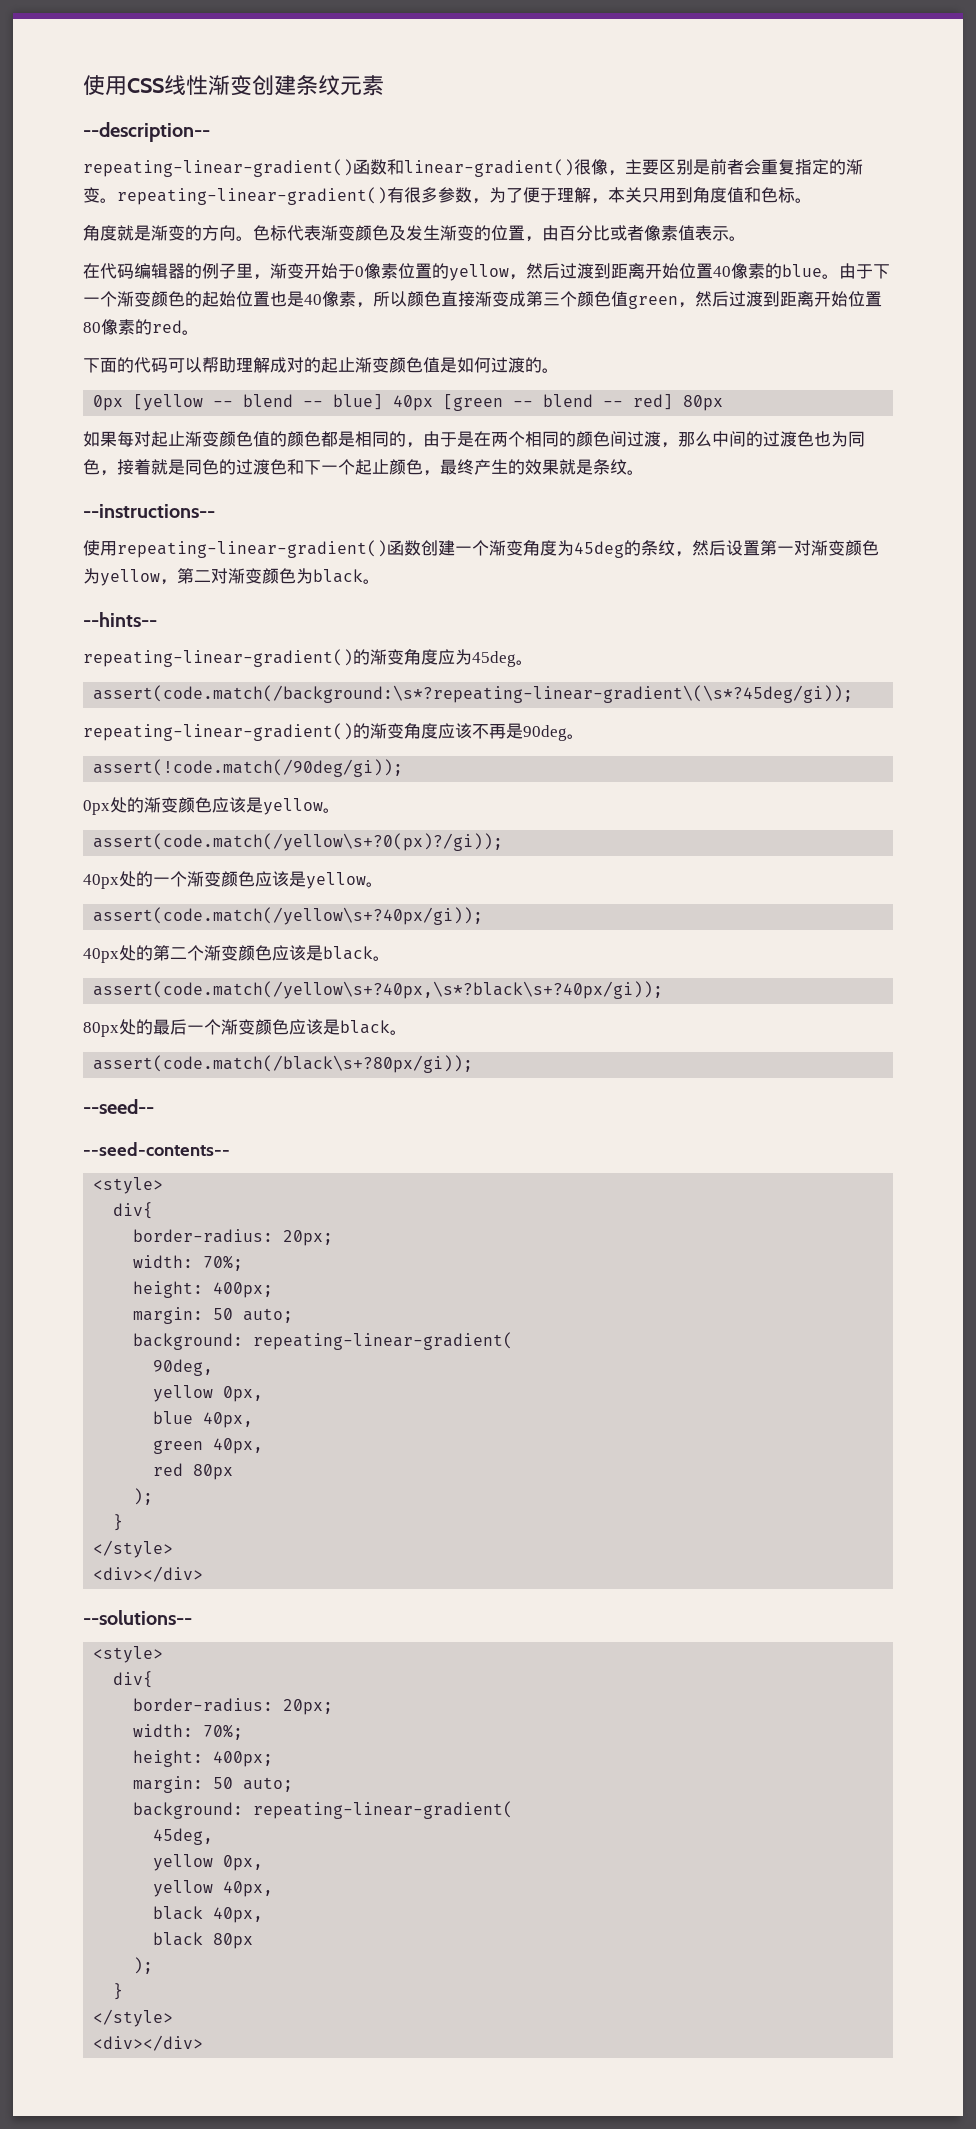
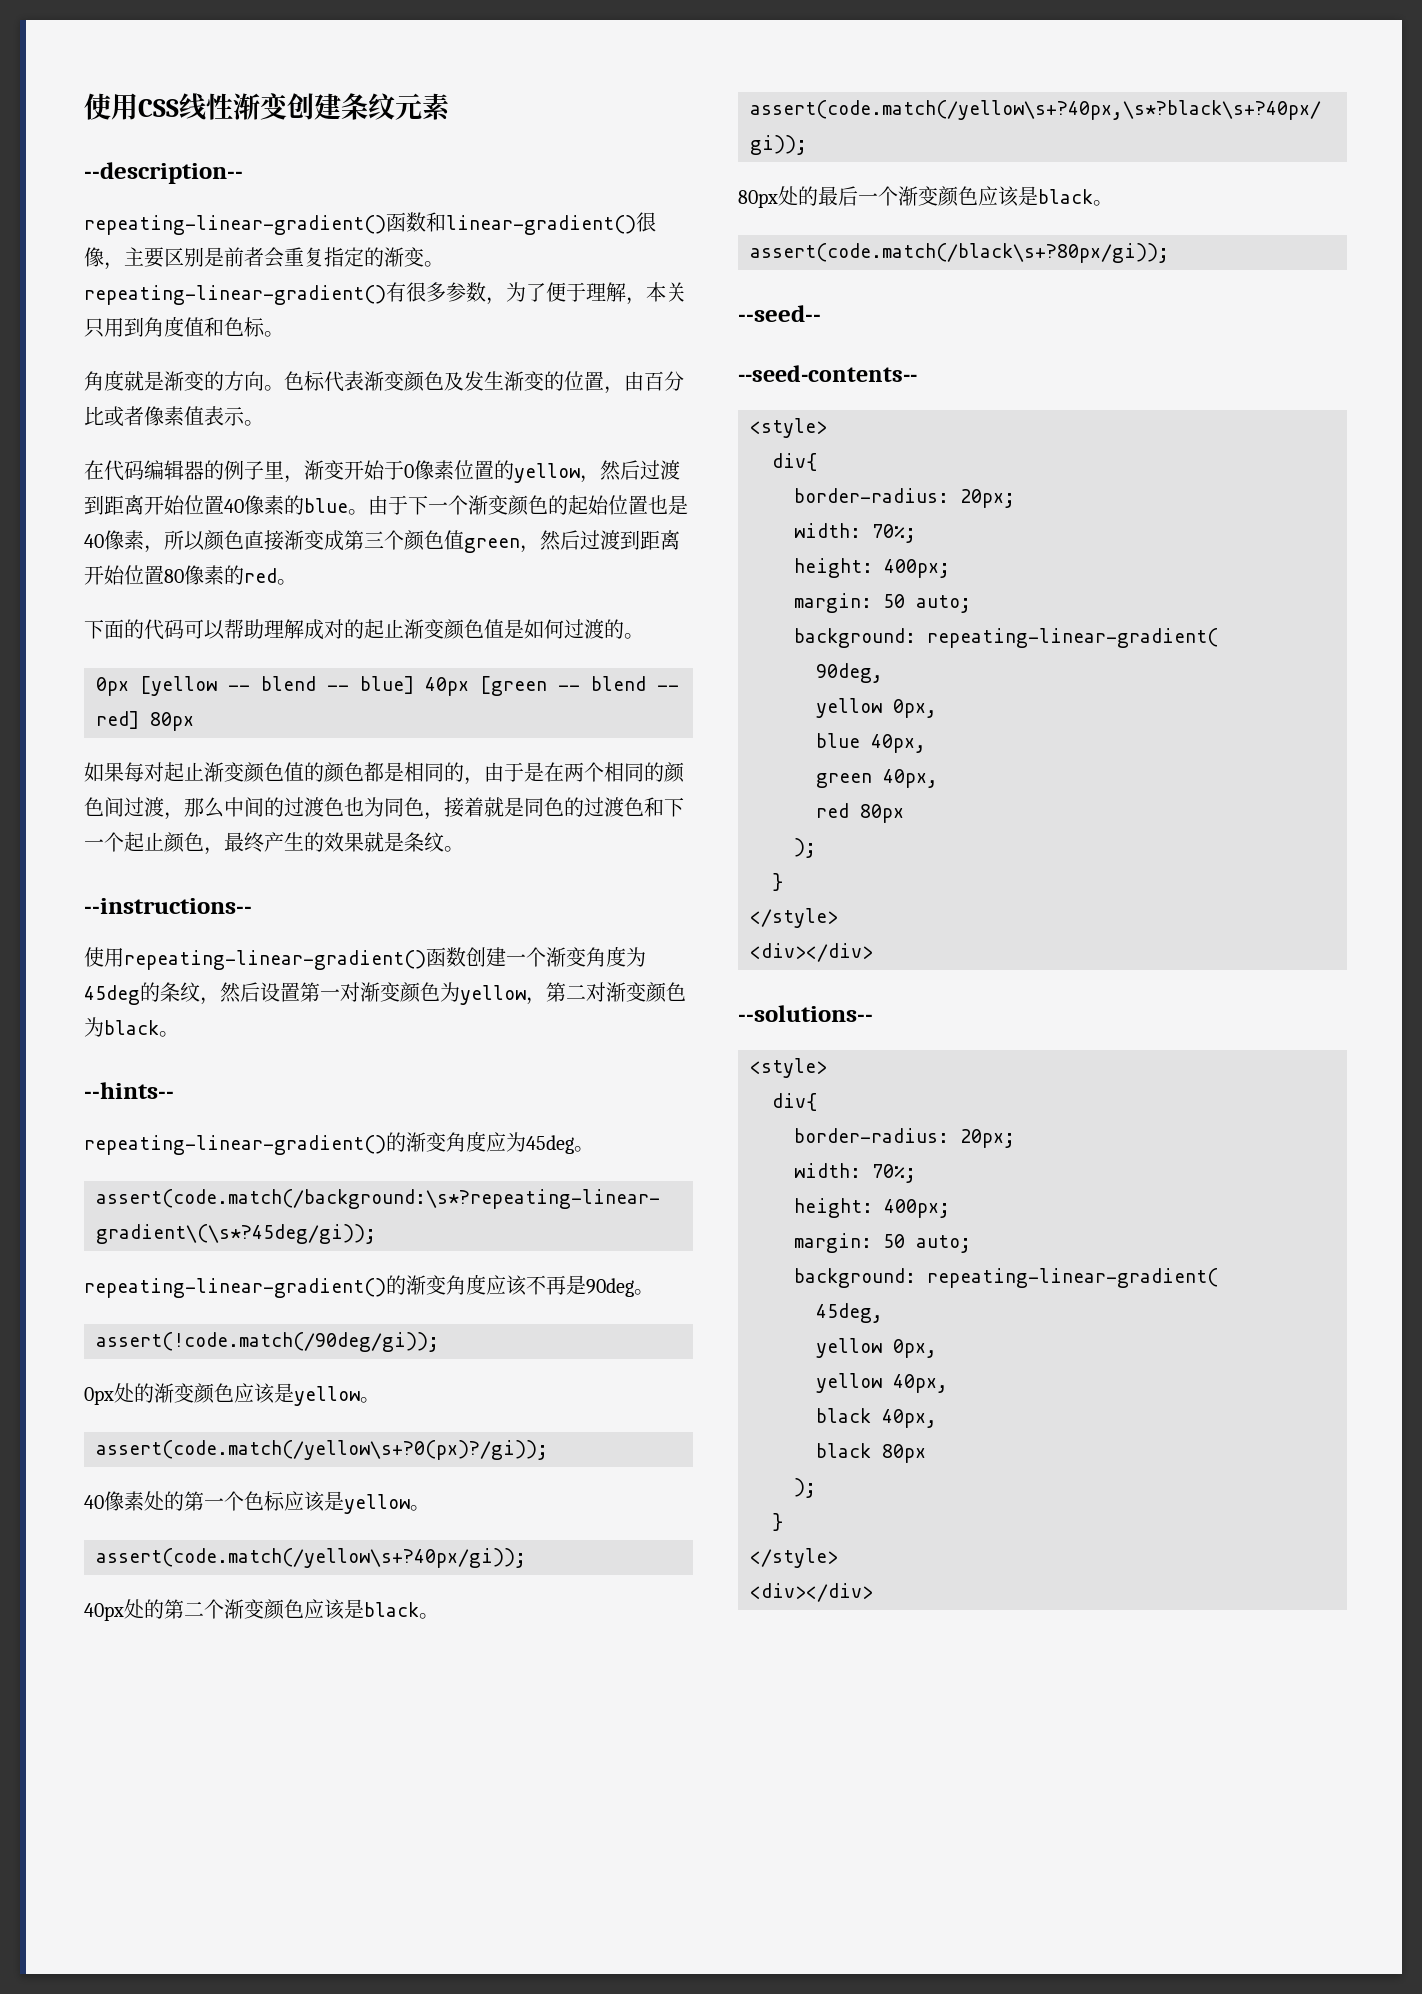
- 40px处的一个渐变颜色应该是yellow。
+ 40像素处的第一个色标应该是yellow。

